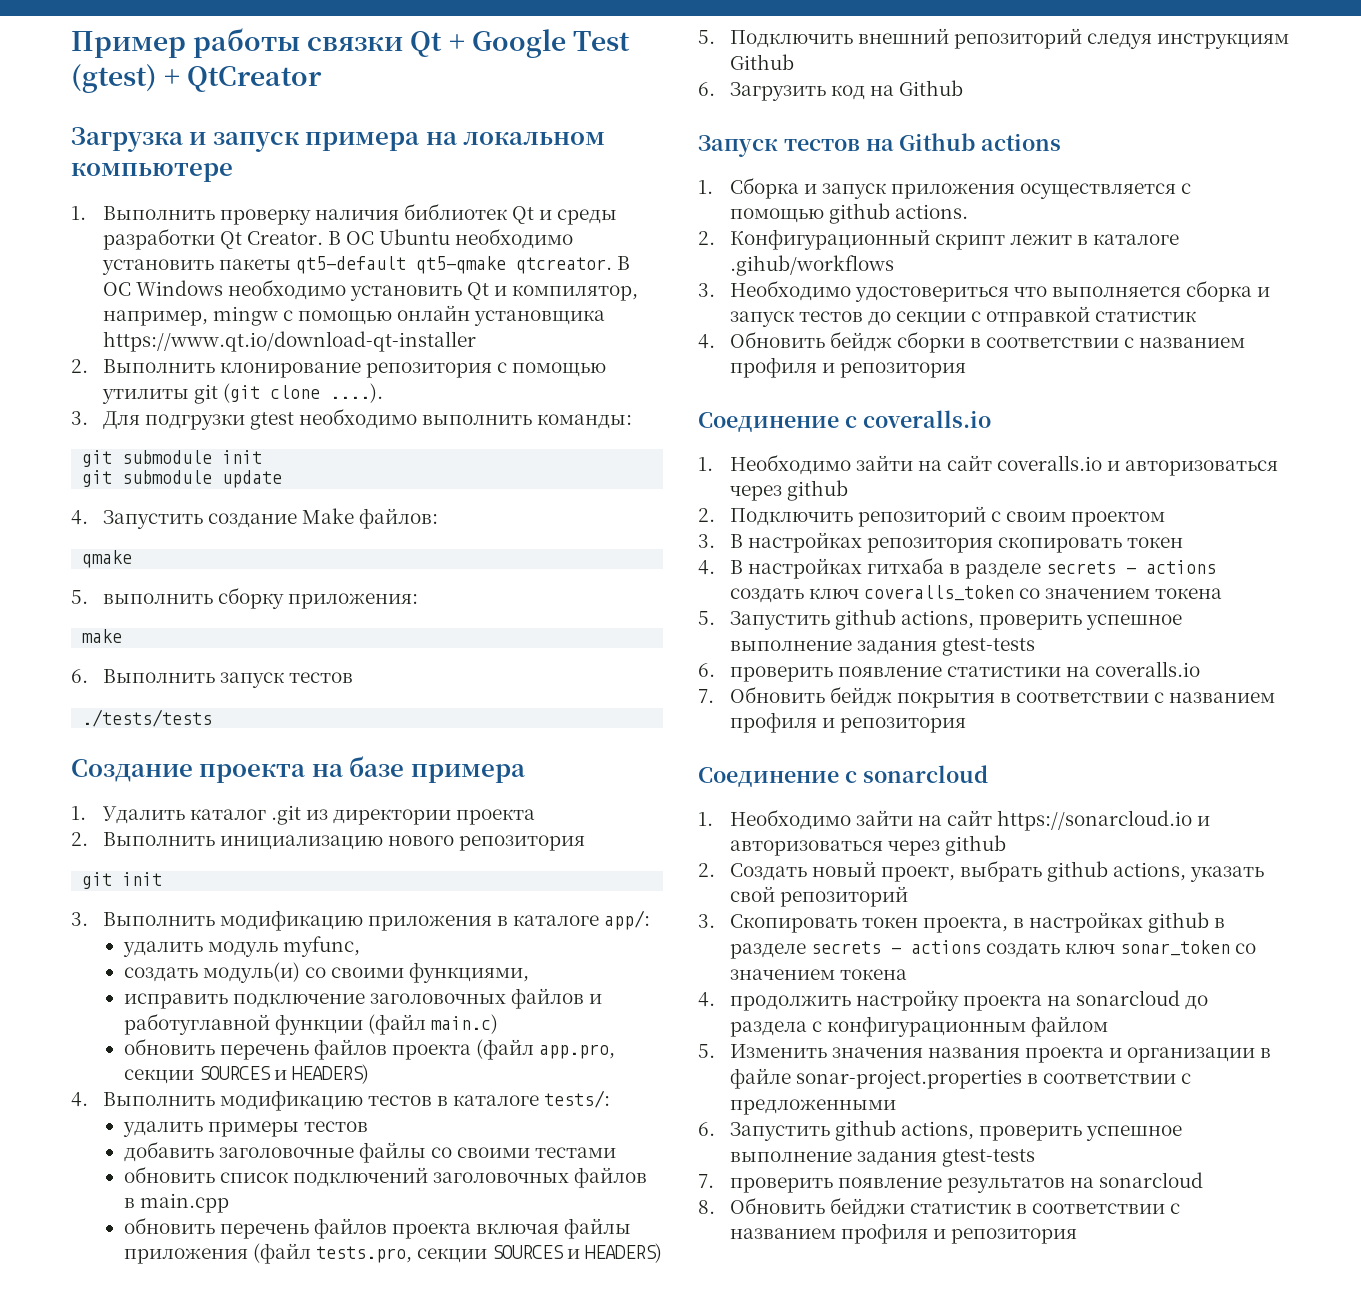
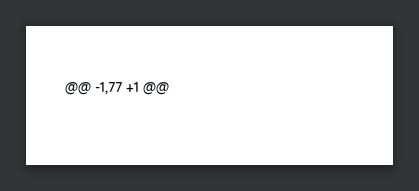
- Пример работы связки Qt + Google Test (gtest) + QtCreator
- Загрузка и запуск примера на локальном компьютере
- 1. Выполнить проверку наличия библиотек Qt и среды разработки Qt Creator. В ОС Ubuntu необходимо установить пакеты qt5-default qt5-qmake qtcreator. В ОС Windows необходимо установить Qt и компилятор, например, mingw с помощью онлайн установщика https://www.qt.io/download-qt-installer
- 2. Выполнить клонирование репозитория с помощью утилиты git (git clone ....).
- 3. Для подгрузки gtest необходимо выполнить команды:
- git submodule init
- git submodule update
- 4. Запустить создание Make файлов:
- qmake
- 5. выполнить сборку приложения:
- make
- 6. Выполнить запуск тестов
- ./tests/tests
- Создание проекта на базе примера
- 1. Удалить каталог .git из директории проекта
- 2. Выполнить инициализацию нового репозитория
- git init
- 3. Выполнить модификацию приложения в каталоге app/:
- удалить модуль myfunc,
- создать модуль(и) со своими функциями,
- исправить подключение заголовочных файлов и работуглавной функции (файл main.c)
- обновить перечень файлов проекта (файл app.pro, секции SOURCES и HEADERS)
- 4. Выполнить модификацию тестов в каталоге tests/:
- удалить примеры тестов
- добавить заголовочные файлы со своими тестами
- обновить список подключений заголовочных файлов в main.cpp
- обновить перечень файлов проекта включая файлы приложения (файл tests.pro, секции SOURCES и HEADERS)
- 5. Подключить внешний репозиторий следуя инструкциям Github
- 6. Загрузить код на Github
- Запуск тестов на Github actions
- 1. Сборка и запуск приложения осуществляется с помощью github actions.
- 2. Конфигурационный скрипт лежит в каталоге .gihub/workflows
- 3. Необходимо удостовериться что выполняется сборка и запуск тестов до секции с отправкой статистик
- 4. Обновить бейдж сборки в соответствии с названием профиля и репозитория
- Соединение с coveralls.io
- 1. Необходимо зайти на сайт coveralls.io и авторизоваться через github
- 2. Подключить репозиторий с своим проектом
- 3. В настройках репозитория скопировать токен
- 4. В настройках гитхаба в разделе secrets - actions создать ключ coveralls_token со значением токена
- 5. Запустить github actions, проверить успешное выполнение задания gtest-tests
- 6. проверить появление статистики на coveralls.io
- 7. Обновить бейдж покрытия в соответствии с названием профиля и репозитория
- Соединение с sonarcloud
- 1. Необходимо зайти на сайт https://sonarcloud.io и авторизоваться через github
- 2. Создать новый проект, выбрать github actions, указать свой репозиторий
- 3. Скопировать токен проекта, в настройках github в разделе secrets - actions создать ключ sonar_token со значением токена
- 4. продолжить настройку проекта на sonarcloud до раздела с конфигурационным файлом
- 5. Изменить значения названия проекта и организации в файле sonar-project.properties в соответствии с предложенными
- 6. Запустить github actions, проверить успешное выполнение задания gtest-tests
- 7. проверить появление результатов на sonarcloud
- 8. Обновить бейджи статистик в соответствии с названием профиля и репозитория
+ @@ -1,77 +1 @@

